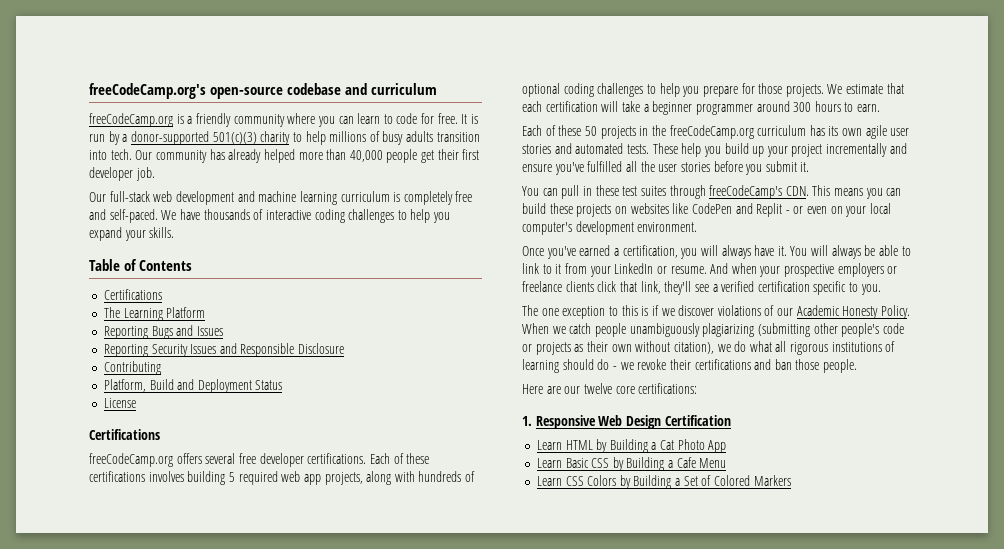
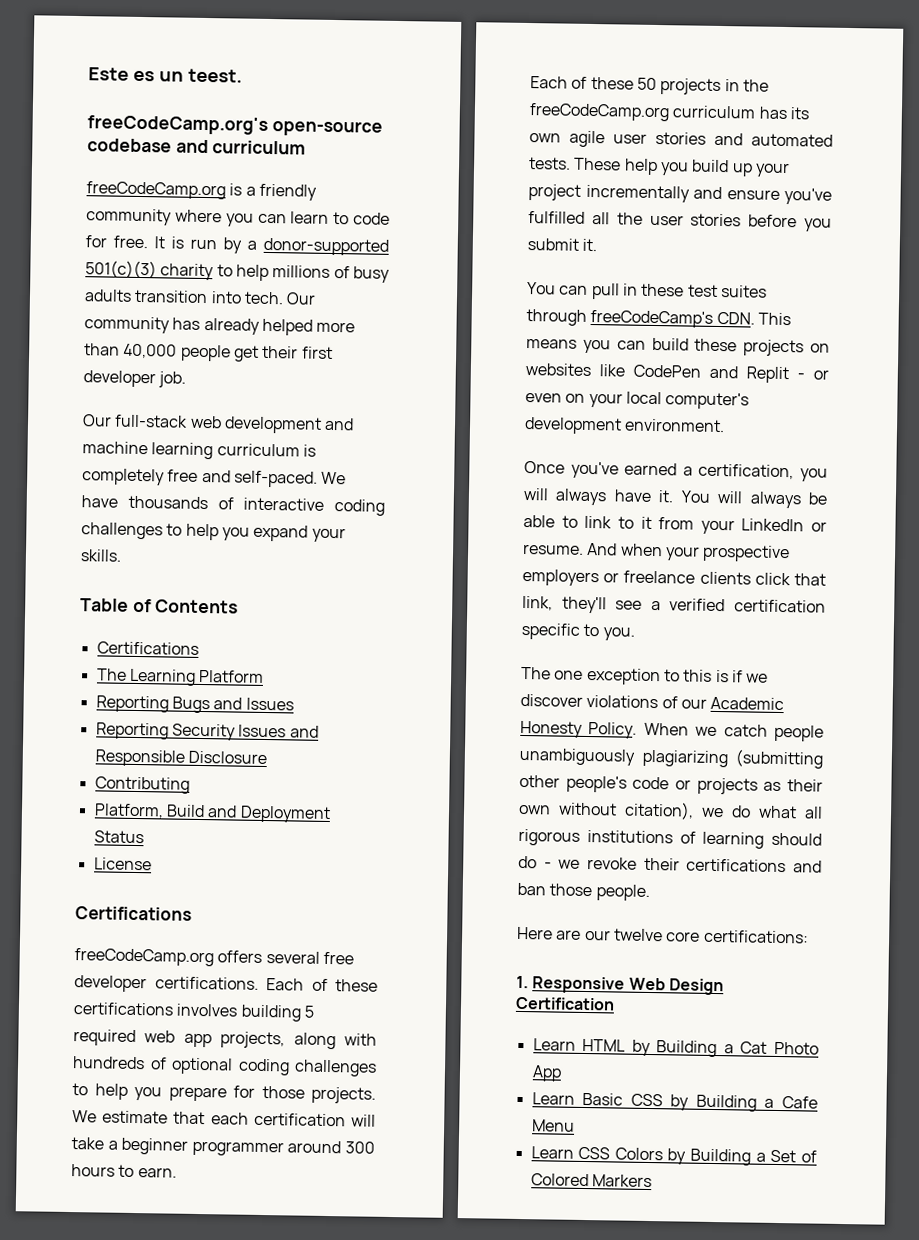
+ Este es un teest.

